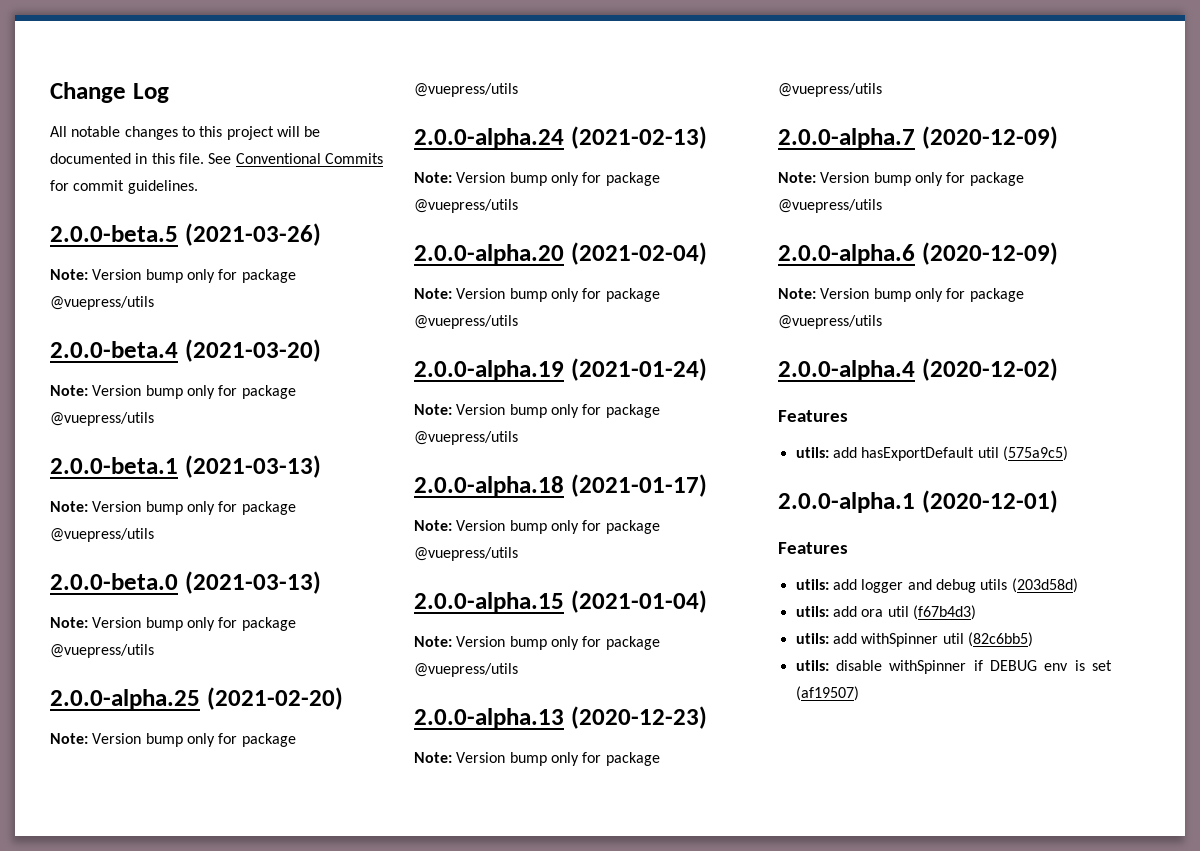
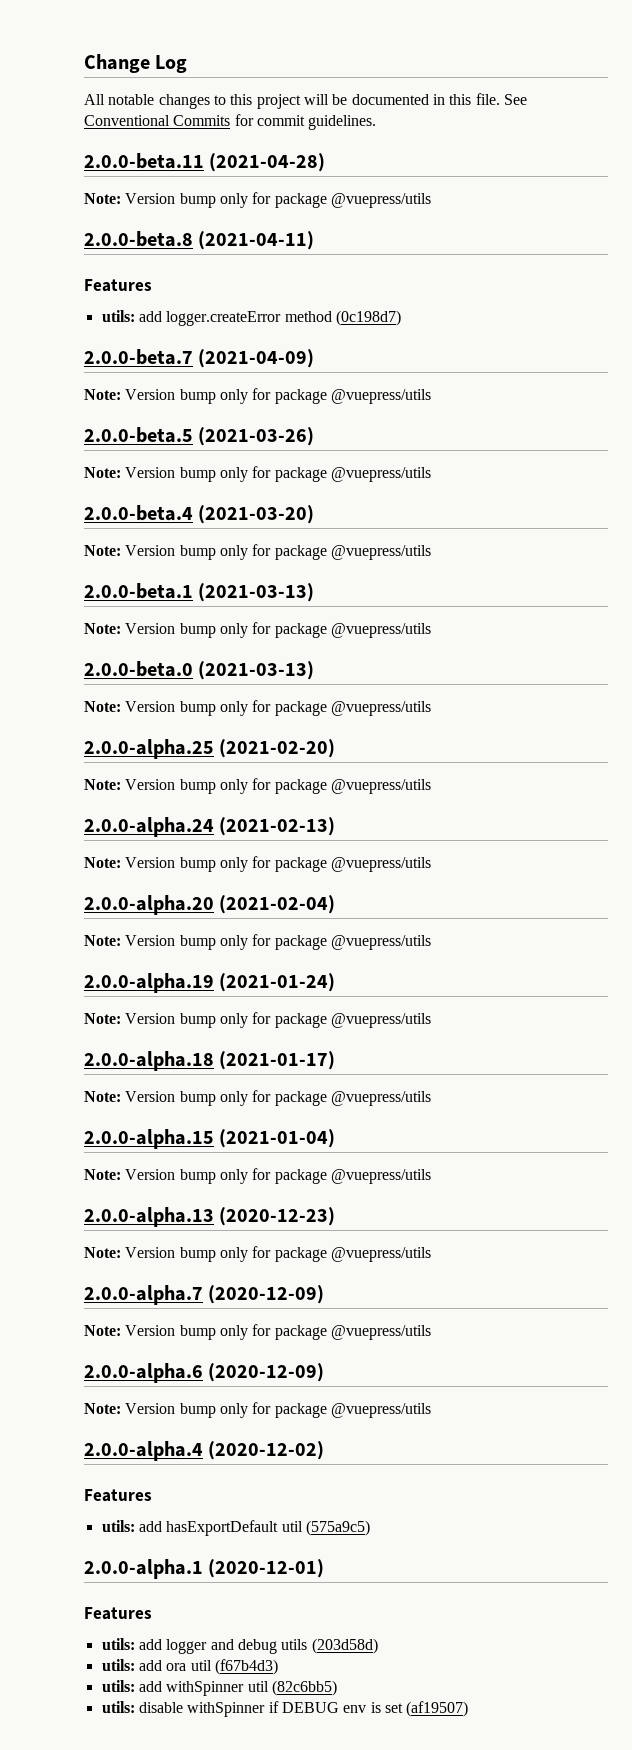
+ 2.0.0-beta.11 (2021-04-28)
+ Note: Version bump only for package @vuepress/utils
+ 2.0.0-beta.8 (2021-04-11)
+ Features
+ utils: add logger.createError method (0c198d7)
+ 2.0.0-beta.7 (2021-04-09)
+ Note: Version bump only for package @vuepress/utils

